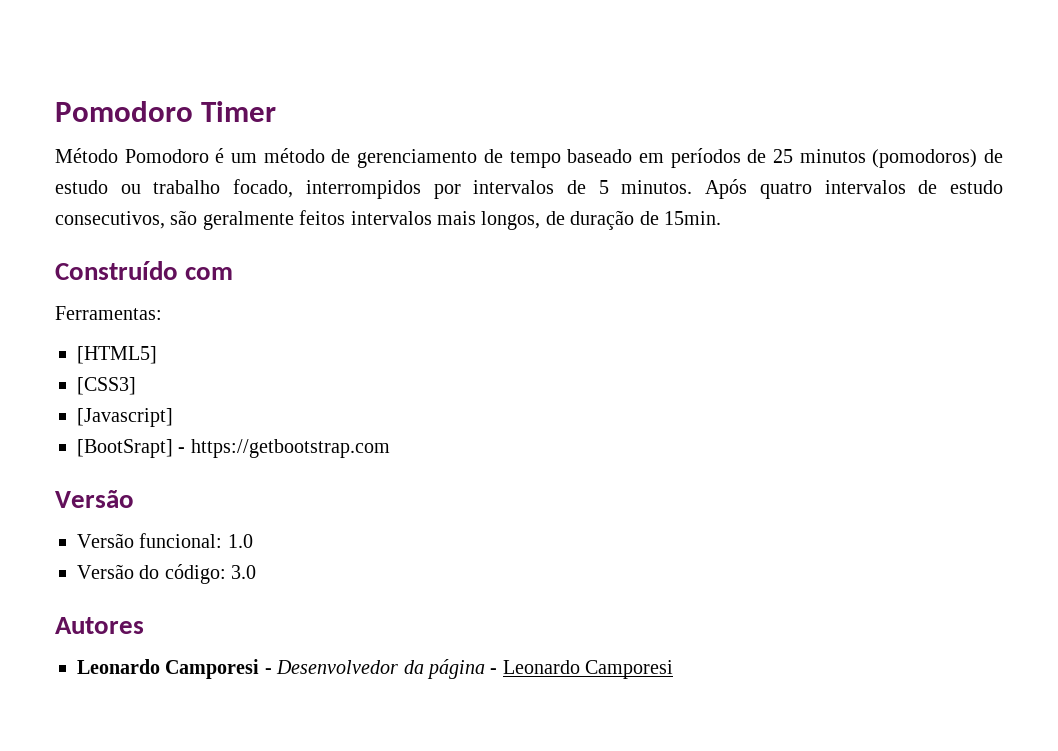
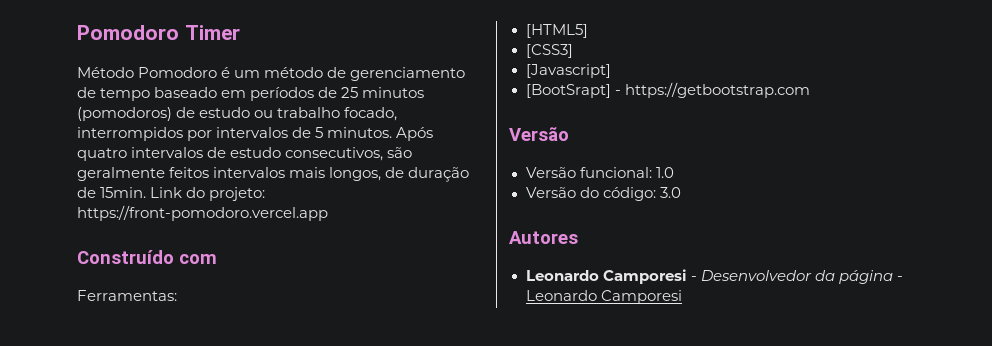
+ Link do projeto: https://front-pomodoro.vercel.app

